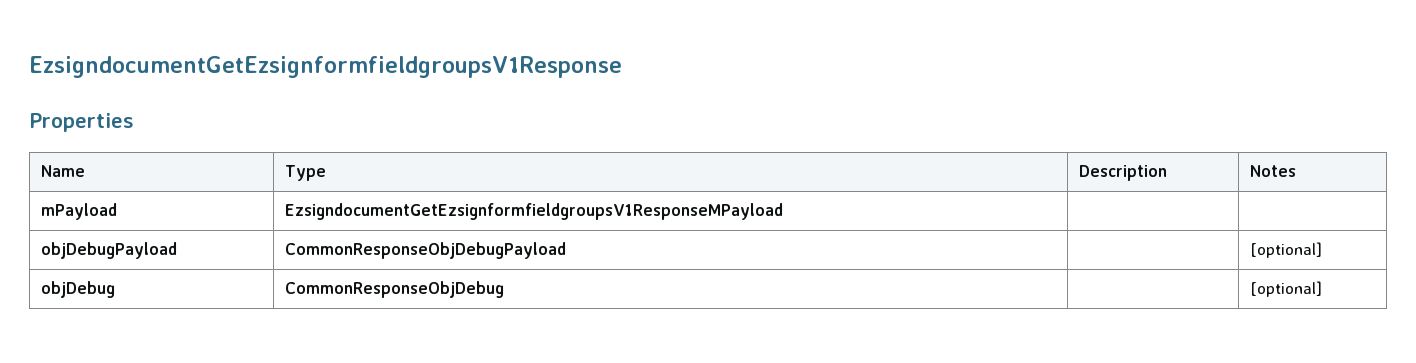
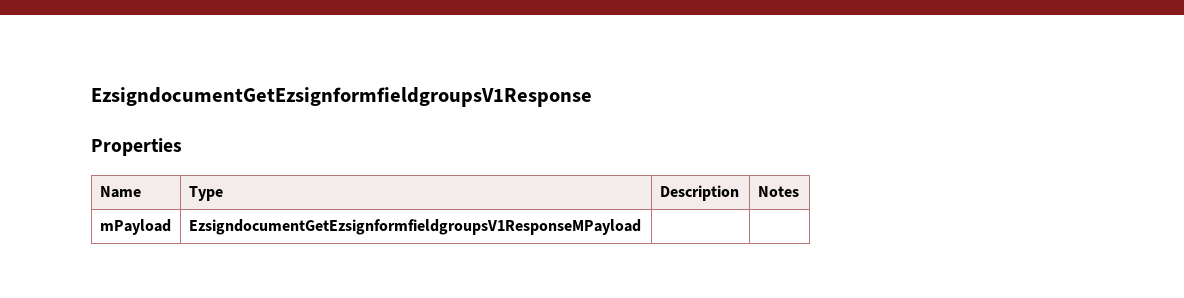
- objDebugPayload | CommonResponseObjDebugPayload | | [optional]
- objDebug | CommonResponseObjDebug | | [optional]

